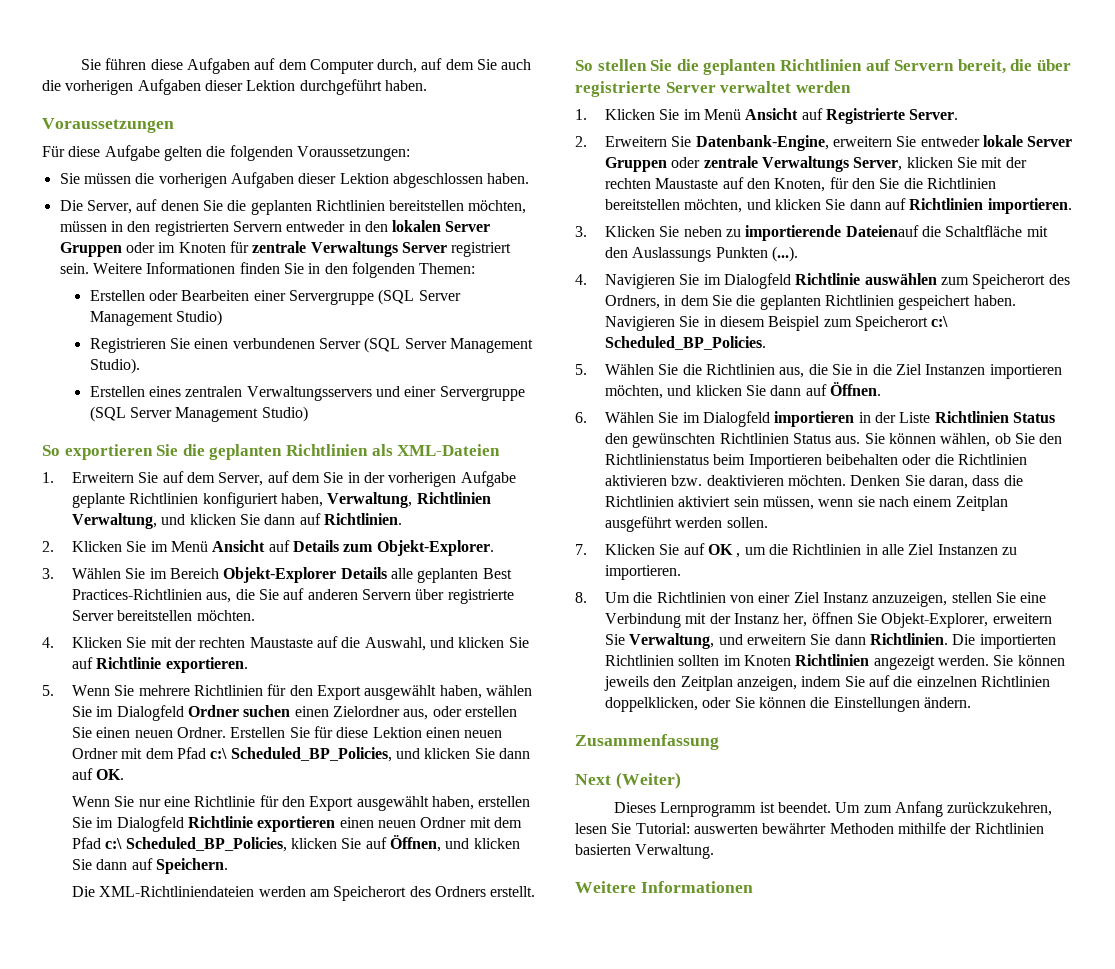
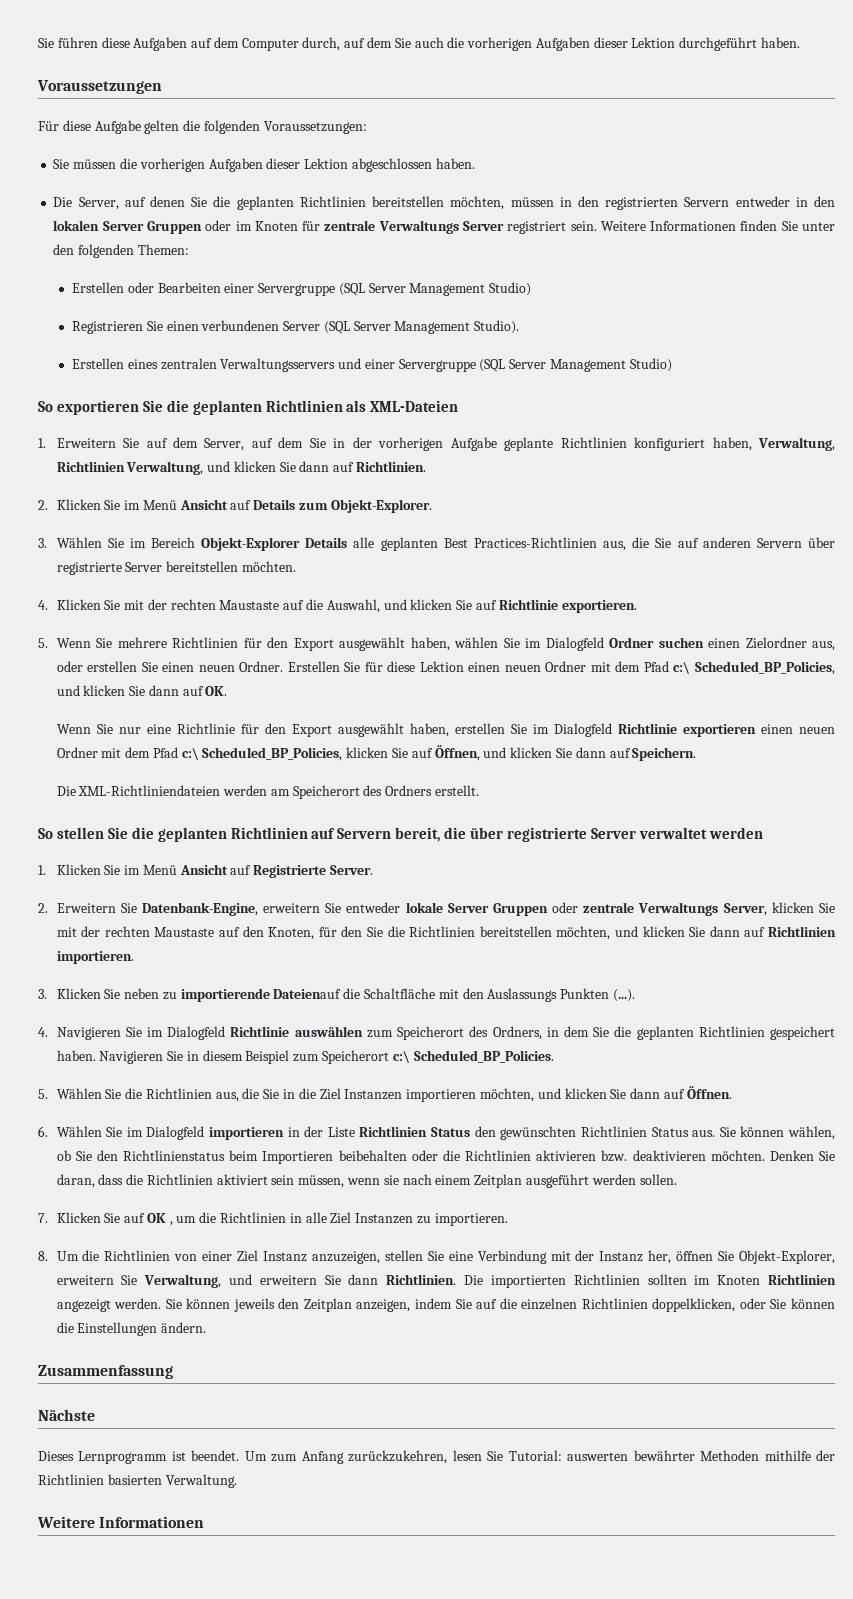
- Weitere Informationen finden Sie in den folgenden Themen:
+ Weitere Informationen finden Sie unter den folgenden Themen:
- Next (Weiter)
+ Nächste

